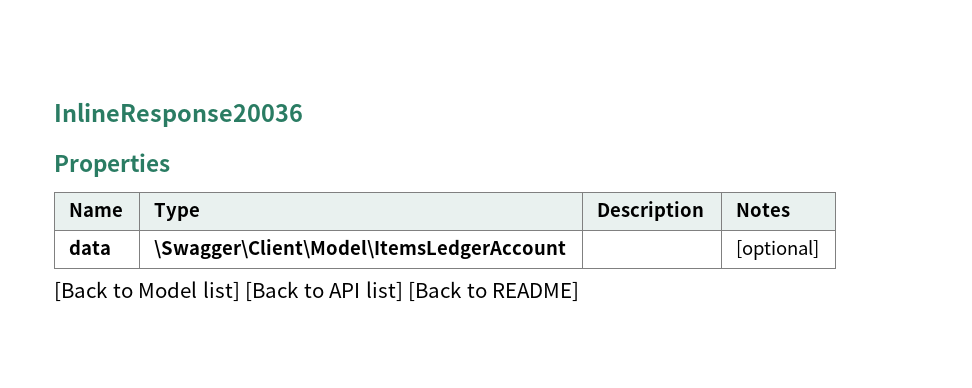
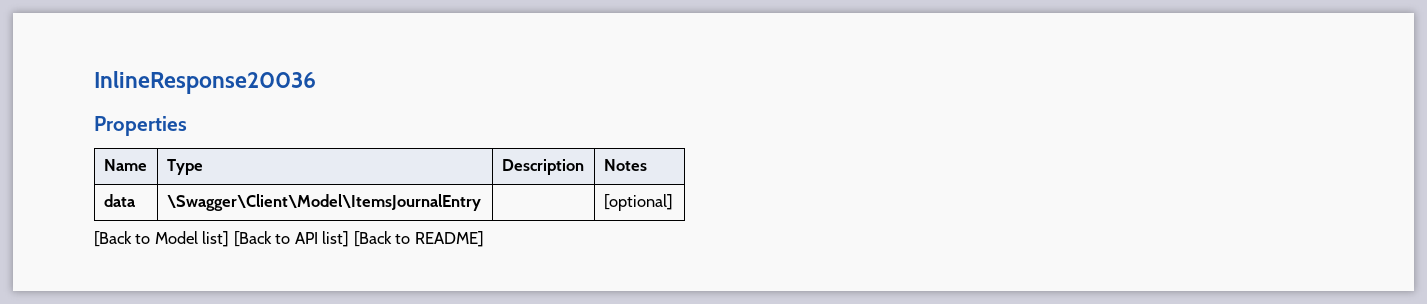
- data | \Swagger\Client\Model\ItemsLedgerAccount | | [optional]
+ data | \Swagger\Client\Model\ItemsJournalEntry | | [optional]

